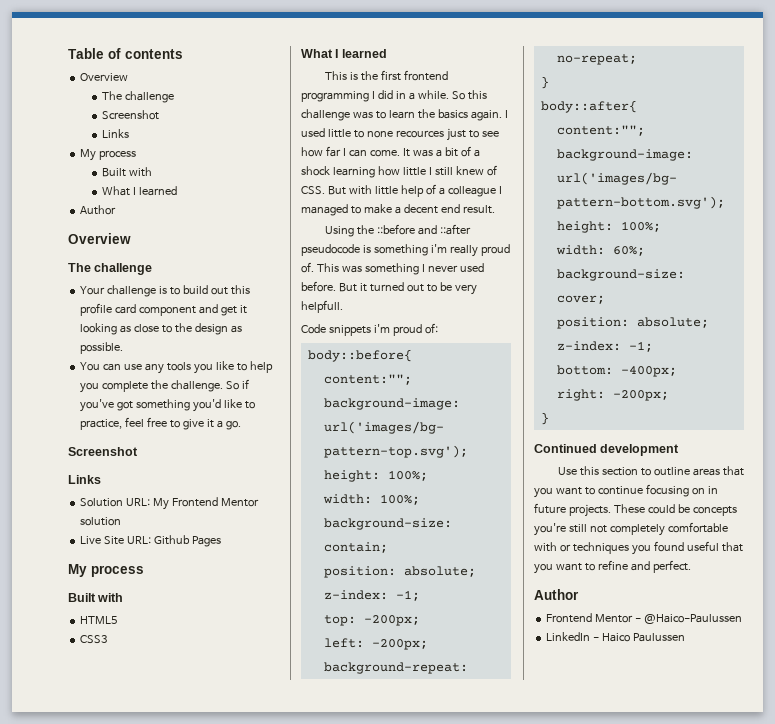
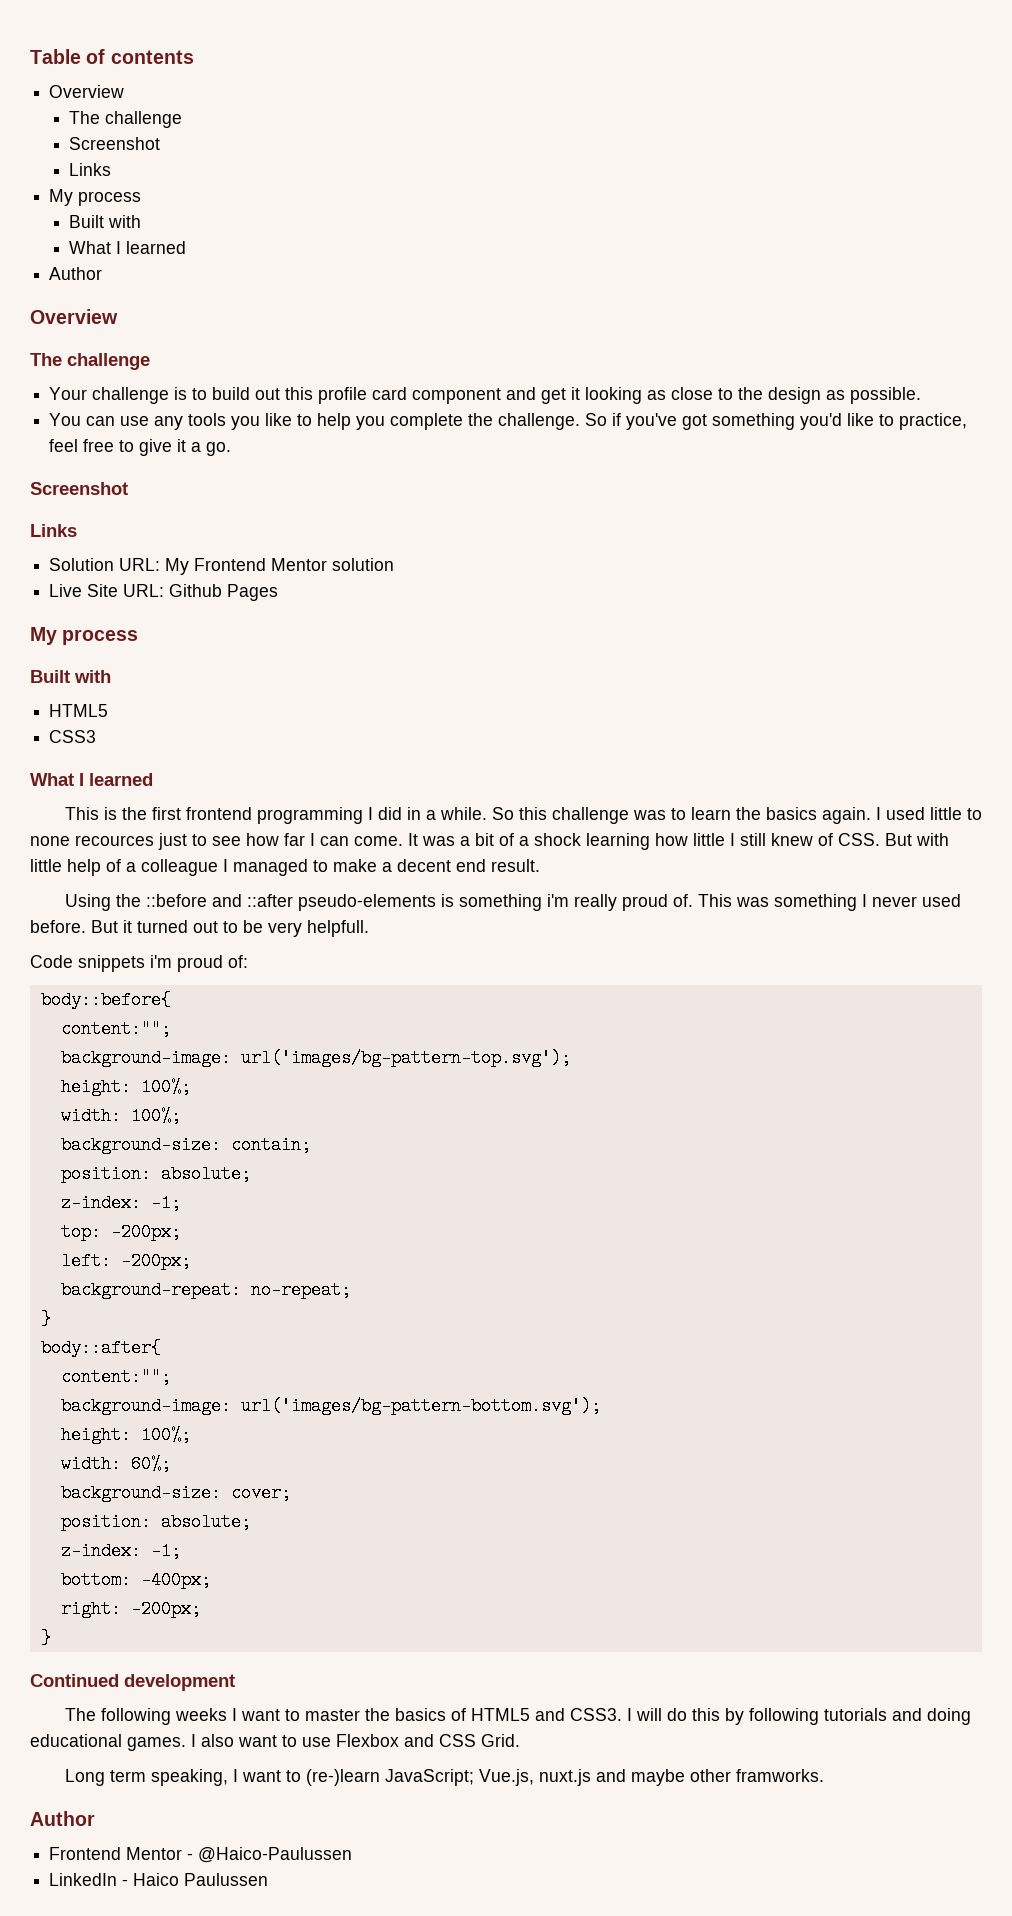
- Using the ::before and ::after pseudocode is something i'm really proud of.
+ Using the ::before and ::after pseudo-elements is something i'm really proud of.
- Use this section to outline areas that you want to continue focusing on in future projects. These could be concepts you're still not completely comfortable with or techniques you found useful that you want to refine and perfect.
+ The following weeks I want to master the basics of HTML5 and CSS3. I will do this by following tutorials and doing educational games. I also want to use Flexbox and CSS Grid.
+ Long term speaking, I want to (re-)learn JavaScript; Vue.js, nuxt.js and maybe other framworks.

